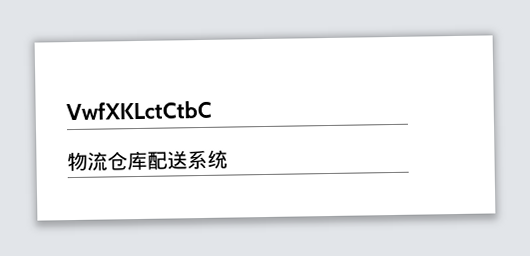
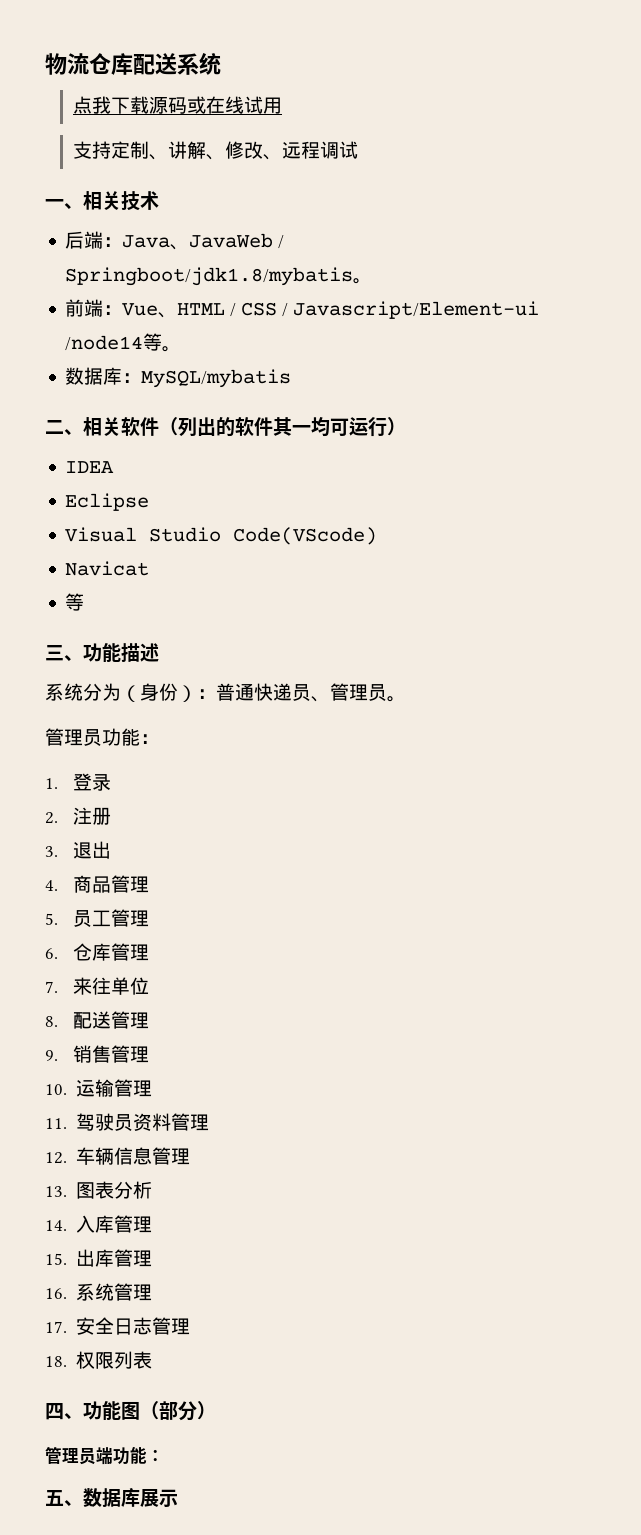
- VwfXKLctCtbC
+ 点我下载源码或在线试用
+ 支持定制、讲解、修改、远程调试
+ 一、相关技术
+ 后端：Java、JavaWeb / Springboot/jdk1.8/mybatis。
+ 前端：Vue、HTML / CSS / Javascript/Element-ui /node14等。
+ 数据库：MySQL/mybatis
+ 二、相关软件（列出的软件其一均可运行）
+ IDEA
+ Eclipse
+ Visual Studio Code(VScode)
+ Navicat
+ 等
+ 三、功能描述
+ 系统分为（身份）：普通快递员、管理员。
+ 管理员功能：
+ 1.登录
+ 2.注册
+ 3.退出
+ 4.商品管理
+ 5.员工管理
+ 6.仓库管理
+ 7.来往单位
+ 8.配送管理
+ 9.销售管理
+ 10.运输管理
+ 11.驾驶员资料管理
+ 12.车辆信息管理
+ 13.图表分析
+ 14.入库管理
+ 15.出库管理
+ 16.系统管理
+ 17.安全日志管理
+ 18.权限列表
+ 四、功能图（部分）
+ 管理员端功能：
+ 五、数据库展示

